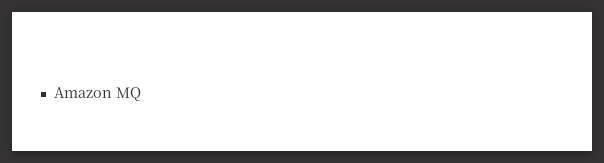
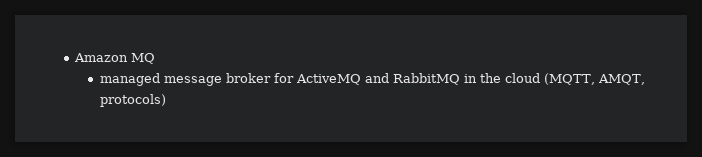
+ managed message broker for ActiveMQ and RabbitMQ in the cloud (MQTT, AMQT, protocols)

